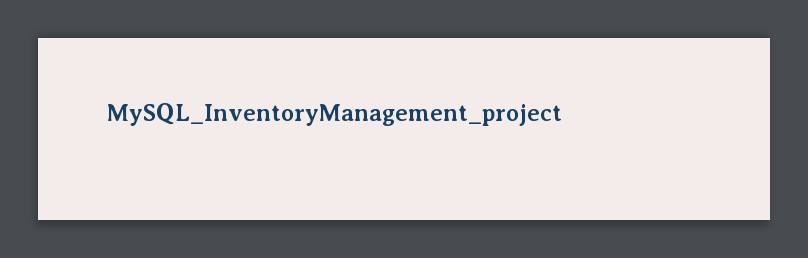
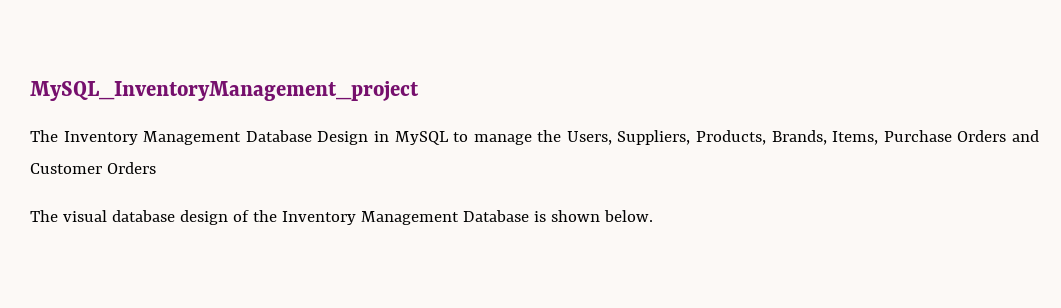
+ The Inventory Management Database Design in MySQL to manage the Users, Suppliers, Products, Brands, Items, Purchase Orders and Customer Orders
+ The visual database design of the Inventory Management Database is shown below.

